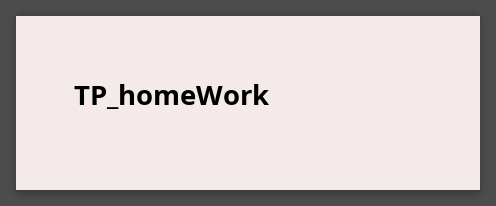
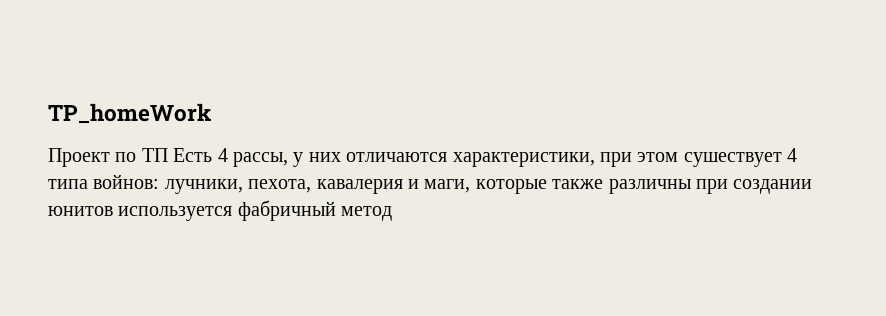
+ Проект по ТП Есть 4 рассы, у них отличаются характеристики, при этом сушествует 4 типа войнов: лучники, пехота, кавалерия и маги, которые также различны при создании юнитов используется фабричный метод

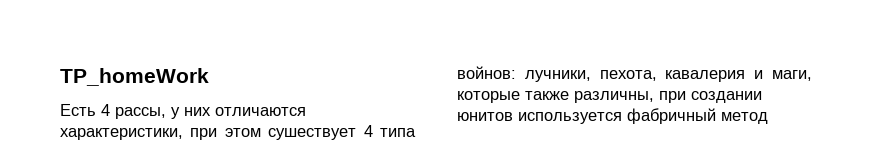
- Проект по ТП Есть 4 рассы, у них отличаются характеристики, при этом сушествует 4 типа войнов: лучники, пехота, кавалерия и маги, которые также различны при создании юнитов используется фабричный метод
+ Есть 4 рассы, у них отличаются характеристики, при этом сушествует 4 типа войнов: лучники, пехота, кавалерия и маги, которые также различны, при создании юнитов используется фабричный метод

